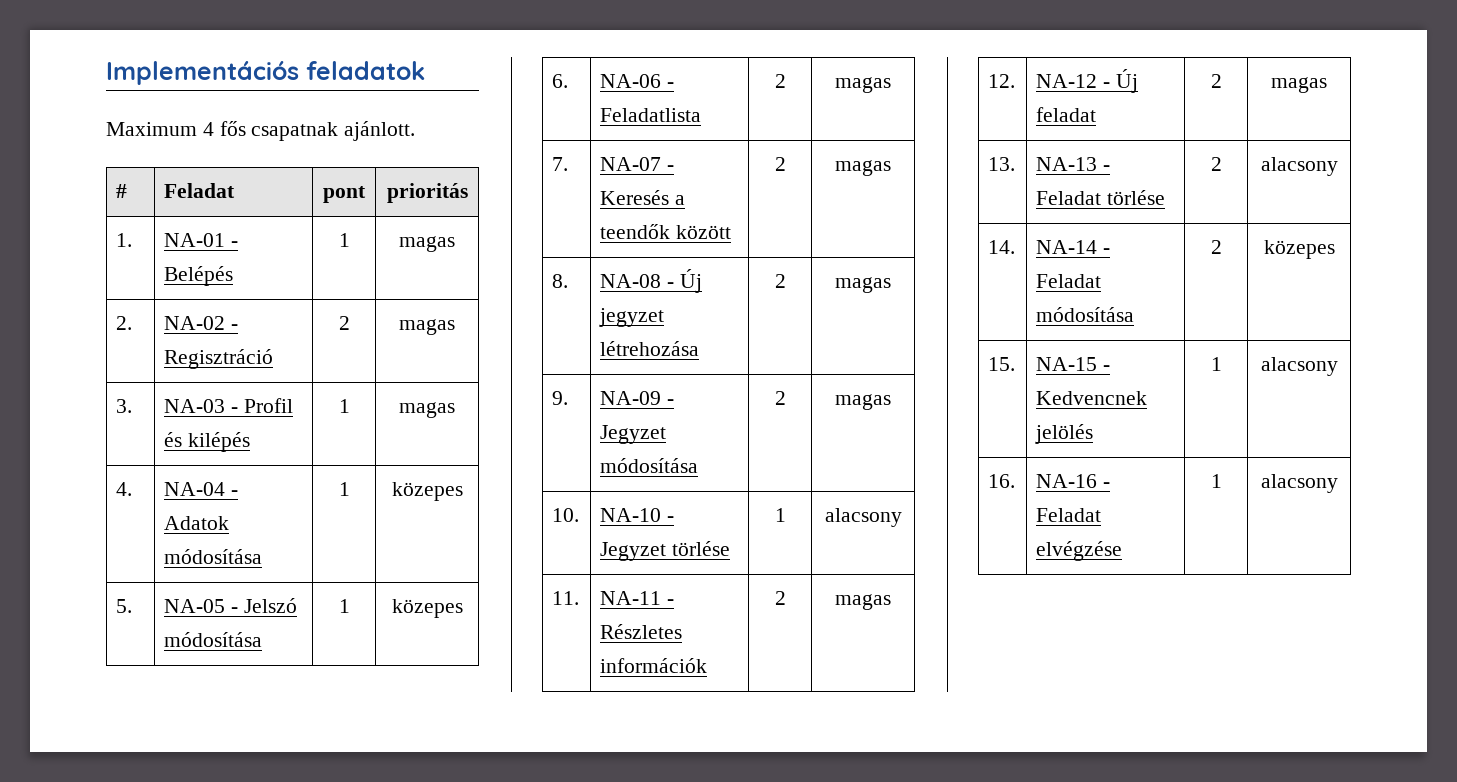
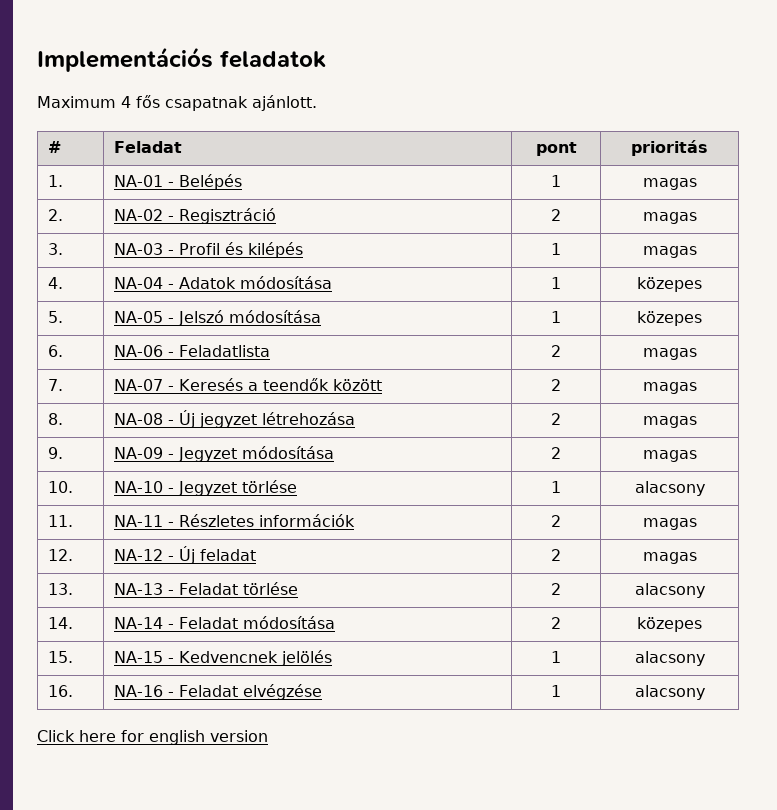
+ Click here for english version

